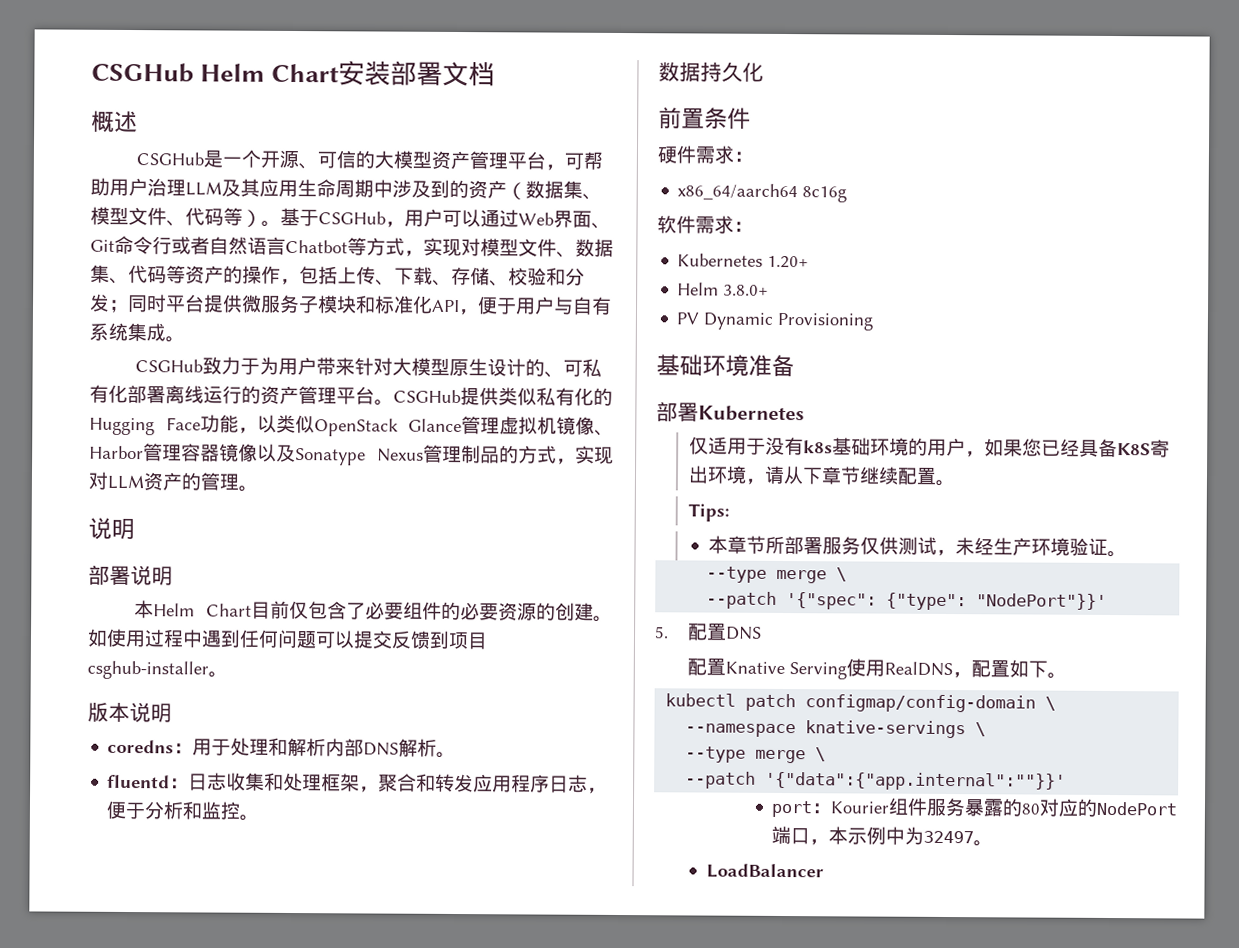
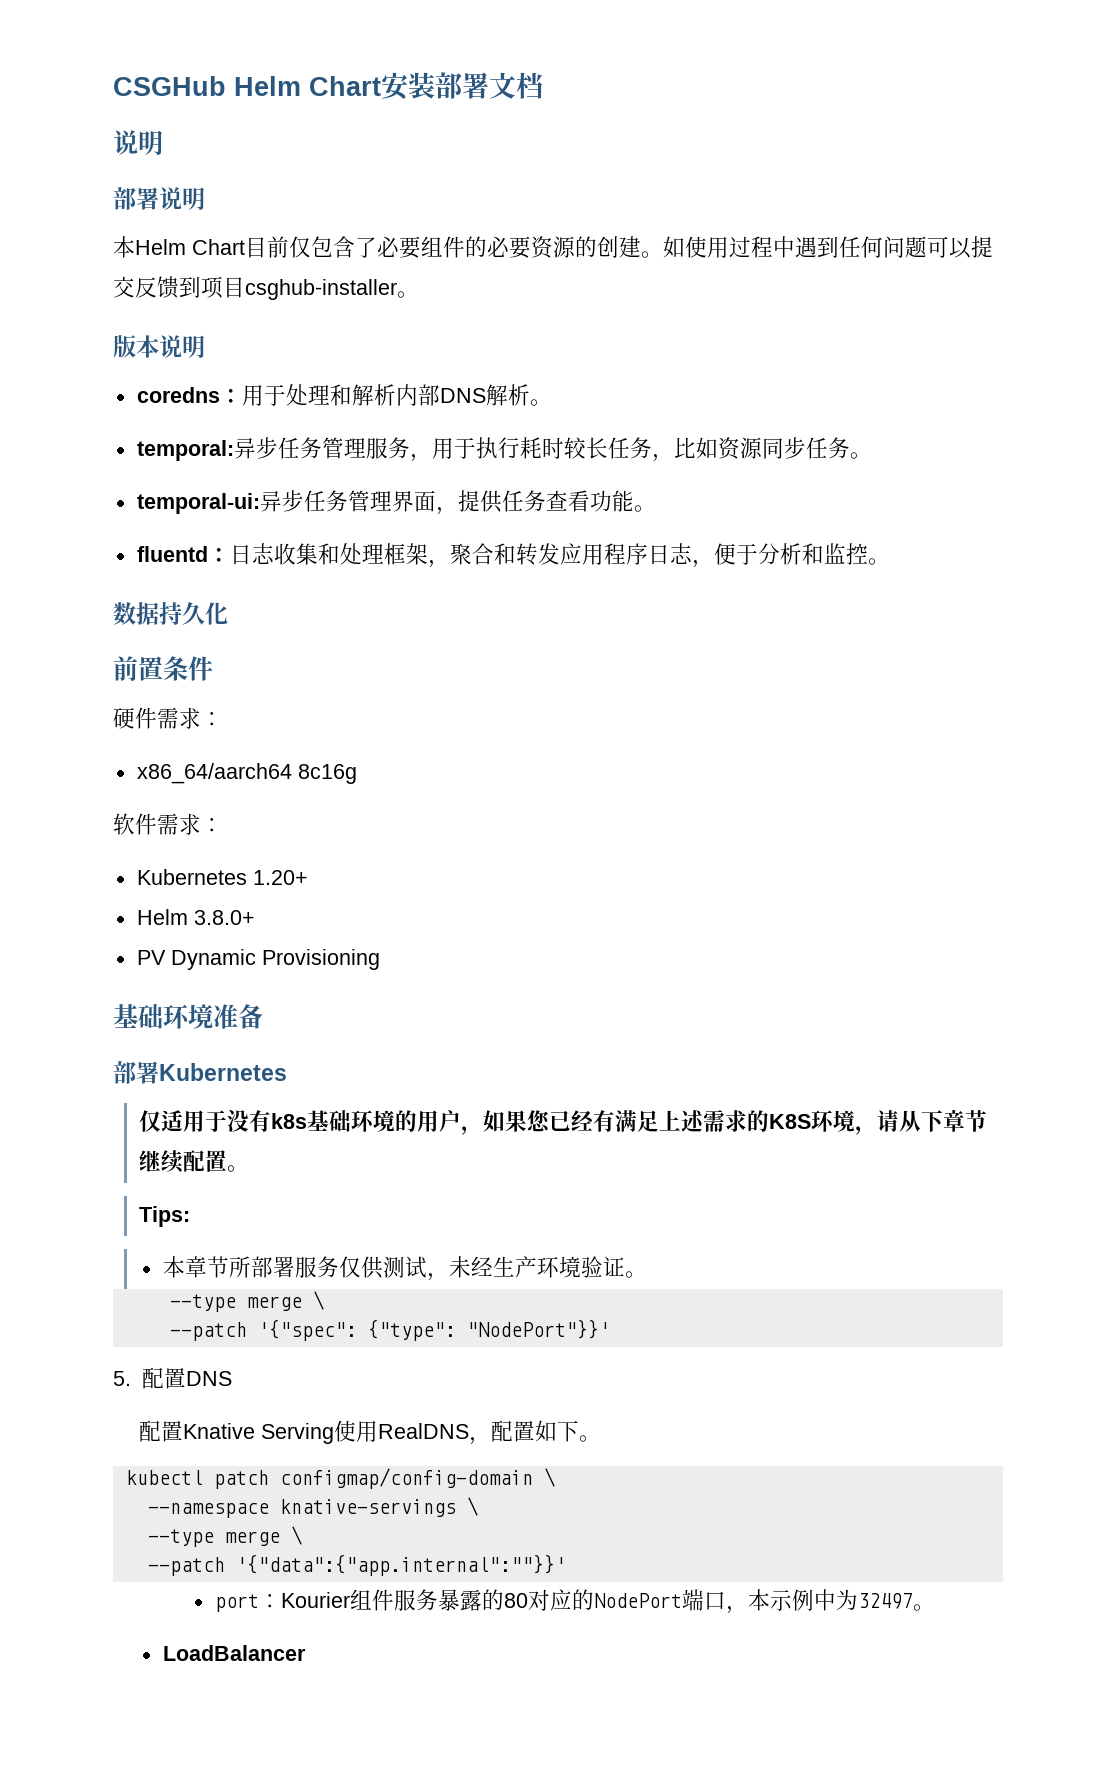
- 概述
- CSGHub是一个开源、可信的大模型资产管理平台，可帮助用户治理LLM及其应用生命周期中涉及到的资产（数据集、模型文件、代码等）。基于CSGHub，用户可以通过Web界面、Git命令行或者自然语言Chatbot等方式，实现对模型文件、数据集、代码等资产的操作，包括上传、下载、存储、校验和分发；同时平台提供微服务子模块和标准化API，便于用户与自有系统集成。
- CSGHub致力于为用户带来针对大模型原生设计的、可私有化部署离线运行的资产管理平台。CSGHub提供类似私有化的Hugging Face功能，以类似OpenStack Glance管理虚拟机镜像、Harbor管理容器镜像以及Sonatype Nexus管理制品的方式，实现对LLM资产的管理。
+ temporal:异步任务管理服务，用于执行耗时较长任务，比如资源同步任务。
+ temporal-ui:异步任务管理界面，提供任务查看功能。
- 仅适用于没有k8s基础环境的用户，如果您已经具备K8S寄出环境，请从下章节继续配置。
+ 仅适用于没有k8s基础环境的用户，如果您已经有满足上述需求的K8S环境，请从下章节继续配置。

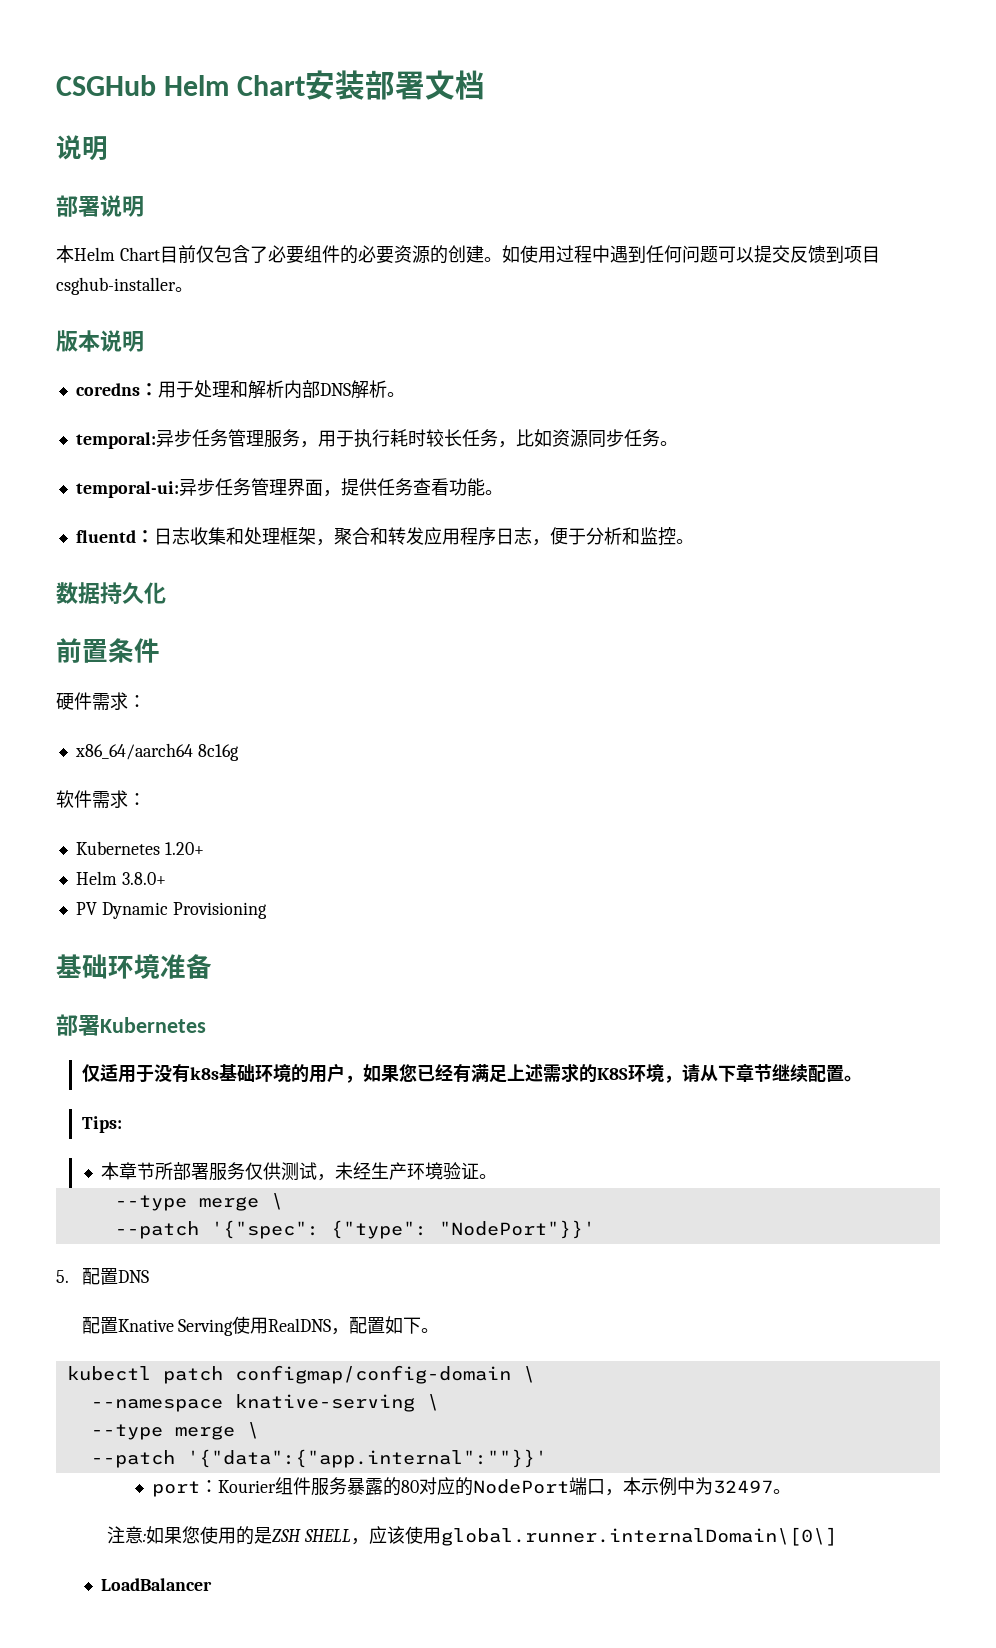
- --namespace knative-servings \
+ --namespace knative-serving \
+ 注意:如果您使用的是ZSH SHELL，应该使用global.runner.internalDomain\[0\]

